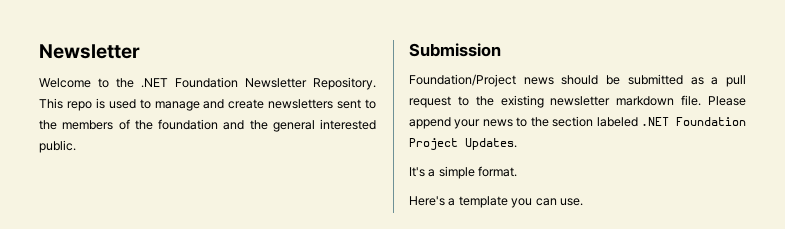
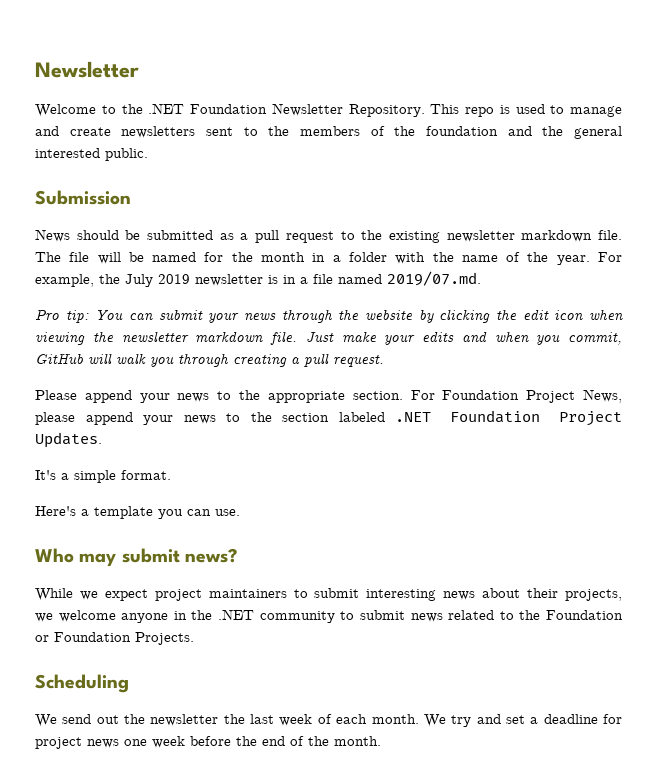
- Foundation/Project news should be submitted as a pull request to the existing newsletter markdown file. Please append your news to the section labeled .NET Foundation Project Updates.
+ News should be submitted as a pull request to the existing newsletter markdown file. The file will be named for the month in a folder with the name of the year. For example, the July 2019 newsletter is in a file named 2019/07.md.
+ Pro tip: You can submit your news through the website by clicking the edit icon when viewing the newsletter markdown file. Just make your edits and when you commit, GitHub will walk you through creating a pull request.
+ Please append your news to the appropriate section. For Foundation Project News, please append your news to the section labeled .NET Foundation Project Updates.
+ Who may submit news?
+ While we expect project maintainers to submit interesting news about their projects, we welcome anyone in the .NET community to submit news related to the Foundation or Foundation Projects.
+ Scheduling
+ We send out the newsletter the last week of each month. We try and set a deadline for project news one week before the end of the month.

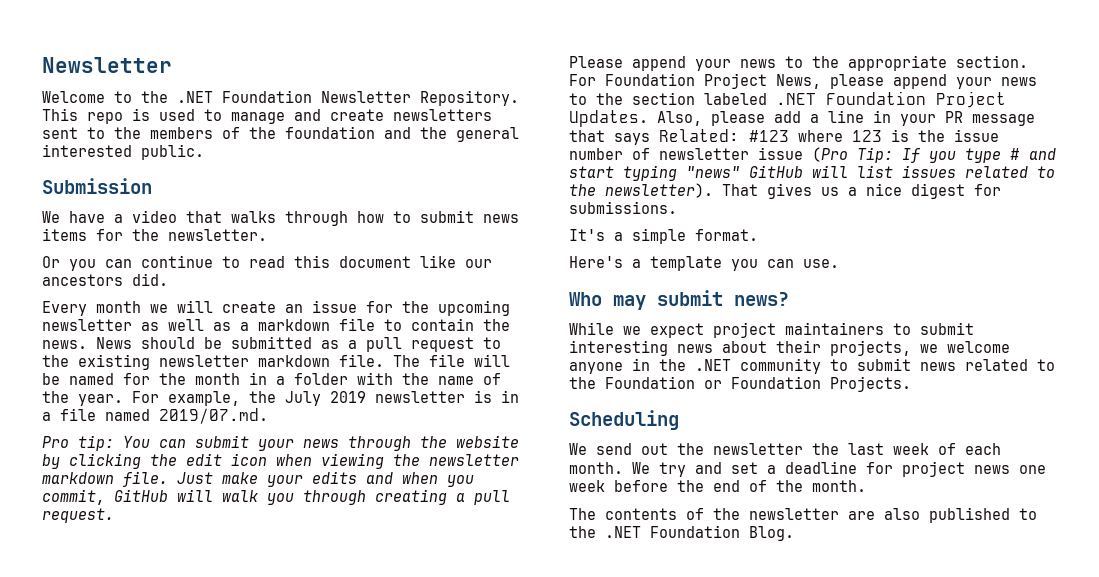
+ We have a video that walks through how to submit news items for the newsletter.
+ Or you can continue to read this document like our ancestors did.
+ Every month we will create an issue for the upcoming newsletter as well as a markdown file to contain the news.
+ Also, please add a line in your PR message that says Related: #123 where 123 is the issue number of newsletter issue (Pro Tip: If you type # and start typing "news" GitHub will list issues related to the newsletter). That gives us a nice digest for submissions.
+ The contents of the newsletter are also published to the .NET Foundation Blog.

